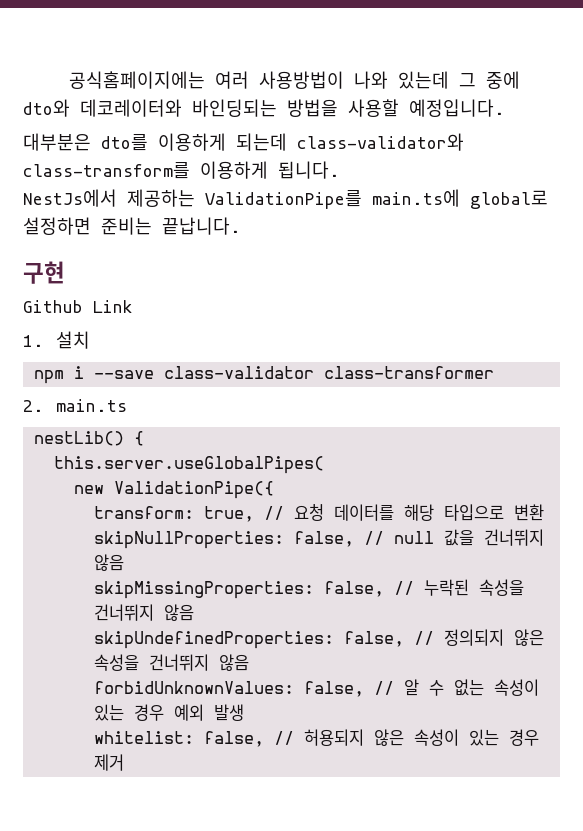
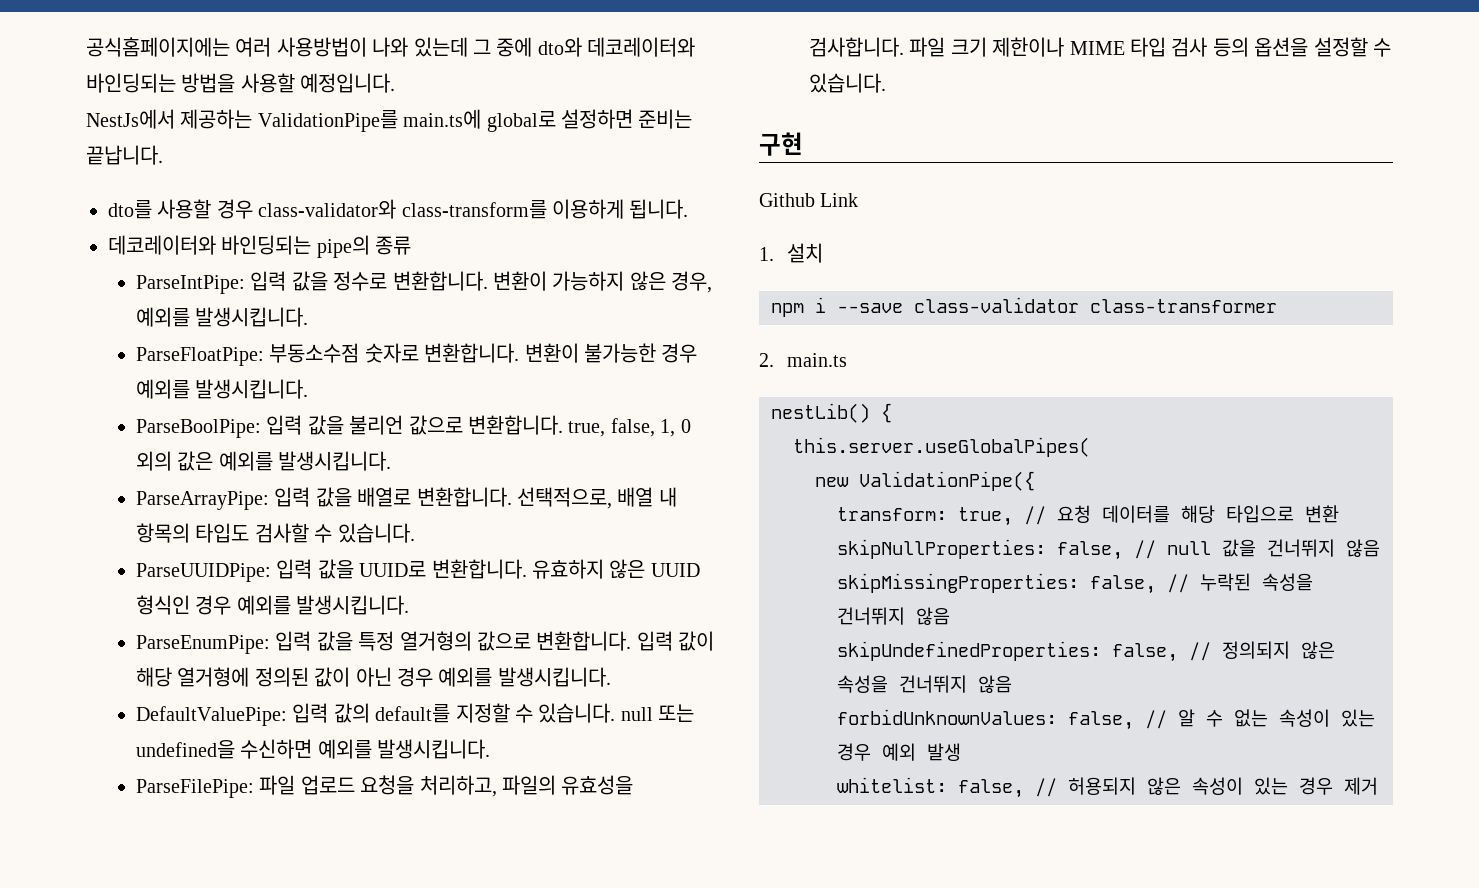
- 대부분은 dto를 이용하게 되는데 class-validator와 class-transform를 이용하게 됩니다.
+ dto를 사용할 경우 class-validator와 class-transform를 이용하게 됩니다.
+ 데코레이터와 바인딩되는 pipe의 종류
+ ParseIntPipe: 입력 값을 정수로 변환합니다. 변환이 가능하지 않은 경우, 예외를 발생시킵니다.
+ ParseFloatPipe: 부동소수점 숫자로 변환합니다. 변환이 불가능한 경우 예외를 발생시킵니다.
+ ParseBoolPipe: 입력 값을 불리언 값으로 변환합니다. true, false, 1, 0 외의 값은 예외를 발생시킵니다.
+ ParseArrayPipe: 입력 값을 배열로 변환합니다. 선택적으로, 배열 내 항목의 타입도 검사할 수 있습니다.
+ ParseUUIDPipe: 입력 값을 UUID로 변환합니다. 유효하지 않은 UUID 형식인 경우 예외를 발생시킵니다.
+ ParseEnumPipe: 입력 값을 특정 열거형의 값으로 변환합니다. 입력 값이 해당 열거형에 정의된 값이 아닌 경우 예외를 발생시킵니다.
+ DefaultValuePipe: 입력 값의 default를 지정할 수 있습니다. null 또는 undefined을 수신하면 예외를 발생시킵니다.
+ ParseFilePipe: 파일 업로드 요청을 처리하고, 파일의 유효성을 검사합니다. 파일 크기 제한이나 MIME 타입 검사 등의 옵션을 설정할 수 있습니다.

